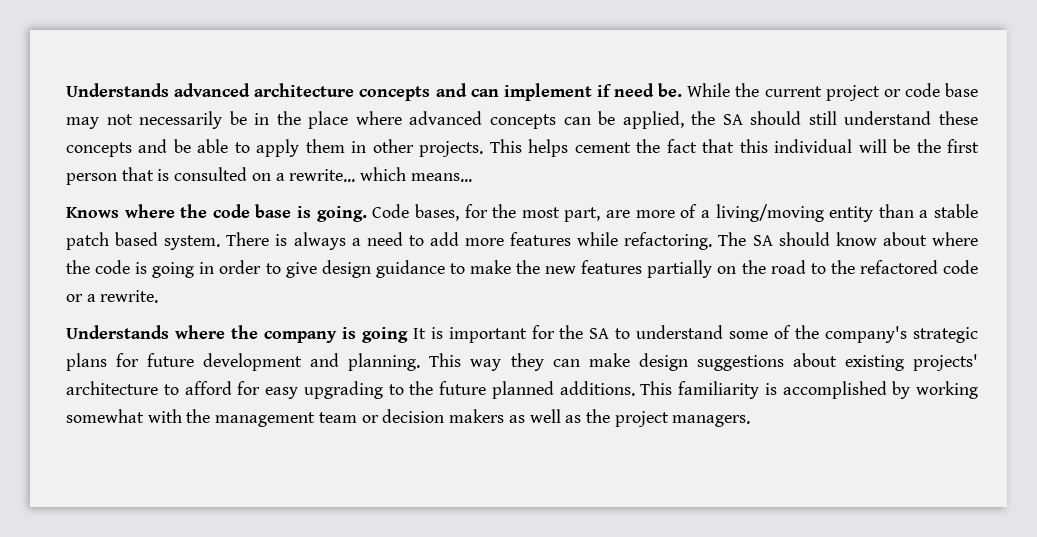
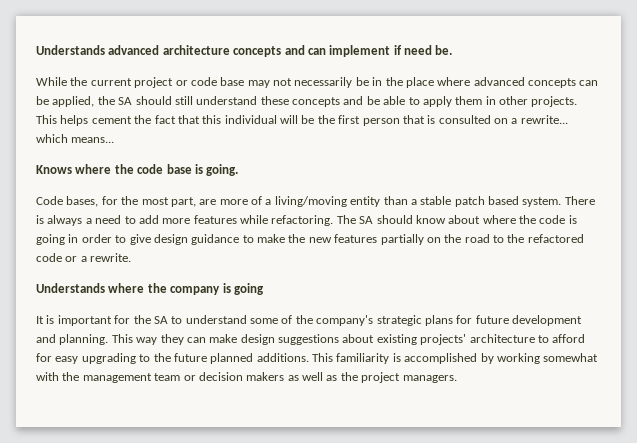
- Understands advanced architecture concepts and can implement if need be. While the current project or code base may not necessarily be in the place where advanced concepts can be applied, the SA should still understand these concepts and be able to apply them in other projects.
+ Understands advanced architecture concepts and can implement if need be.
+ While the current project or code base may not necessarily be in the place where advanced concepts can be applied, the SA should still understand these concepts and be able to apply them in other projects.
- Knows where the code base is going. Code bases, for the most part, are more of a living/moving entity than a stable patch based system.
+ Knows where the code base is going.
+ Code bases, for the most part, are more of a living/moving entity than a stable patch based system.
- Understands where the company is going It is important for the SA to understand some of the company's strategic plans for future development and planning.
+ Understands where the company is going
+ It is important for the SA to understand some of the company's strategic plans for future development and planning.

